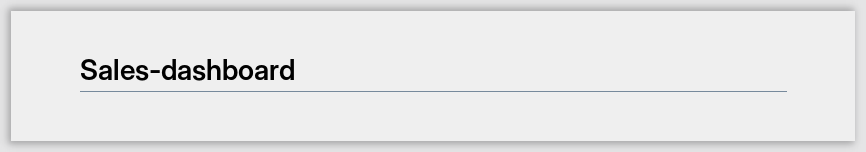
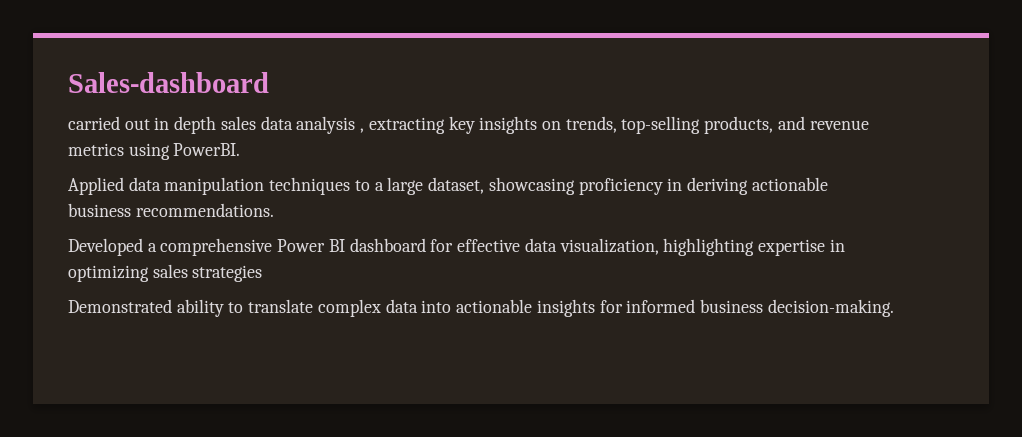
+ carried out in depth sales data analysis , extracting key insights on trends, top-selling products, and revenue metrics using PowerBI.
+ Applied data manipulation techniques to a large dataset, showcasing proficiency in deriving actionable business recommendations.
+ Developed a comprehensive Power BI dashboard for effective data visualization, highlighting expertise in optimizing sales strategies
+ Demonstrated ability to translate complex data into actionable insights for informed business decision-making.

